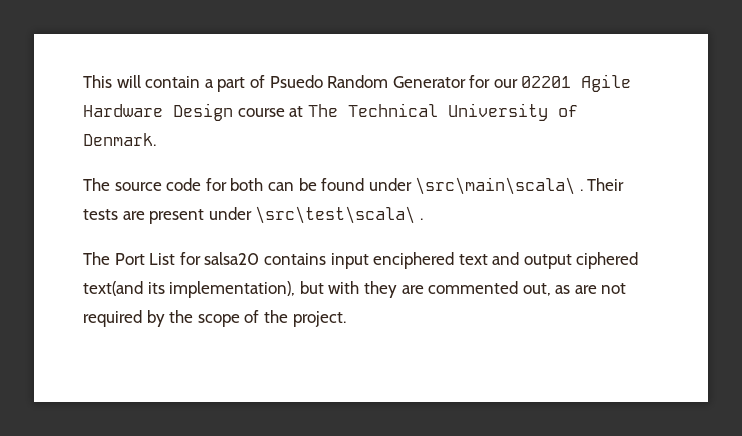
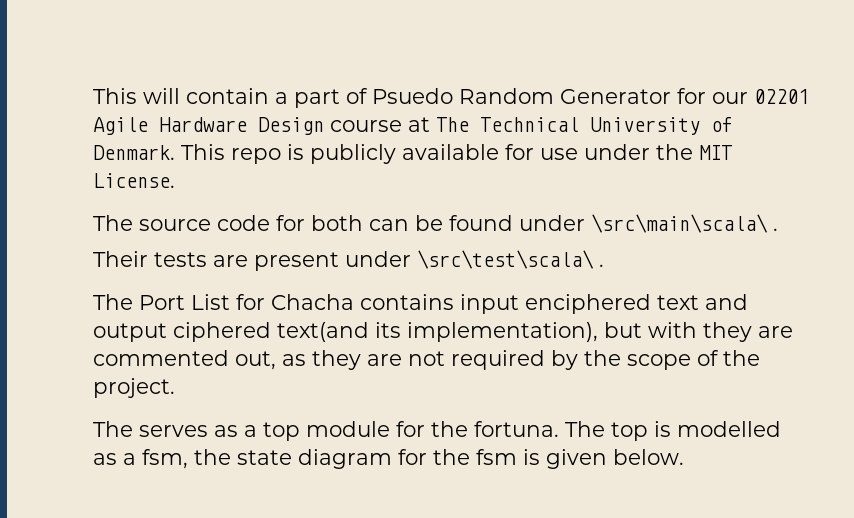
+ This repo is publicly available for use under the MIT License.
- The source code for both can be found under \src\main\scala\ . Their tests are present under \src\test\scala\ .
+ The source code for both can be found under \src\main\scala\ .
+ Their tests are present under \src\test\scala\ .
- The Port List for salsa20 contains input enciphered text and output ciphered text(and its implementation), but with they are commented out, as are not required by the scope of the project.
+ The Port List for Chacha contains input enciphered text and output ciphered text(and its implementation), but with they are commented out, as they are not required by the scope of the project.
+ The serves as a top module for the fortuna. The top is modelled as a fsm, the state diagram for the fsm is given below.

